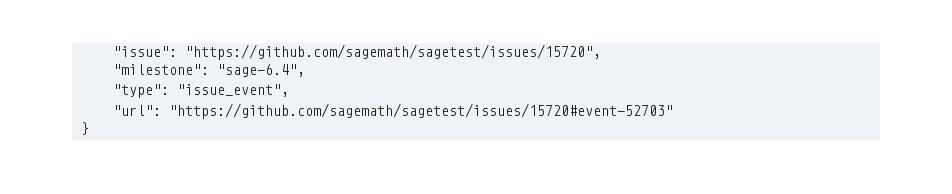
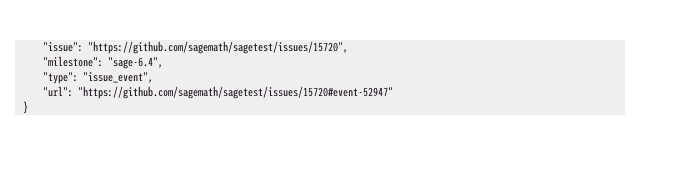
- "url": "https://github.com/sagemath/sagetest/issues/15720#event-52703"
+ "url": "https://github.com/sagemath/sagetest/issues/15720#event-52947"

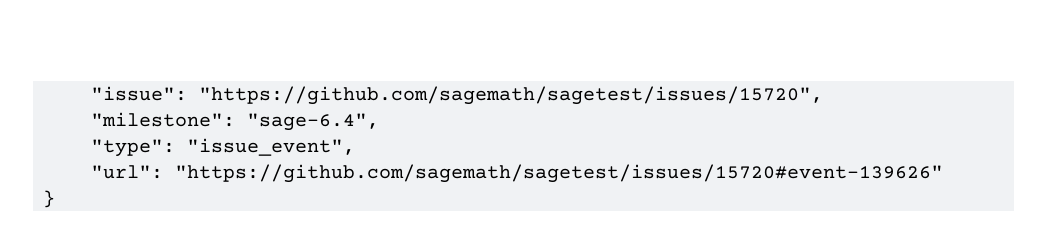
- "url": "https://github.com/sagemath/sagetest/issues/15720#event-52947"
+ "url": "https://github.com/sagemath/sagetest/issues/15720#event-139626"

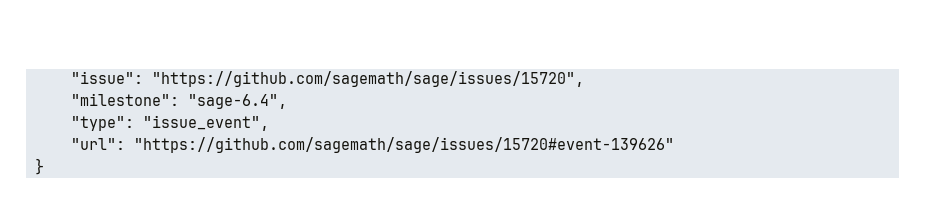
- "issue": "https://github.com/sagemath/sagetest/issues/15720",
+ "issue": "https://github.com/sagemath/sage/issues/15720",
- "url": "https://github.com/sagemath/sagetest/issues/15720#event-139626"
+ "url": "https://github.com/sagemath/sage/issues/15720#event-139626"

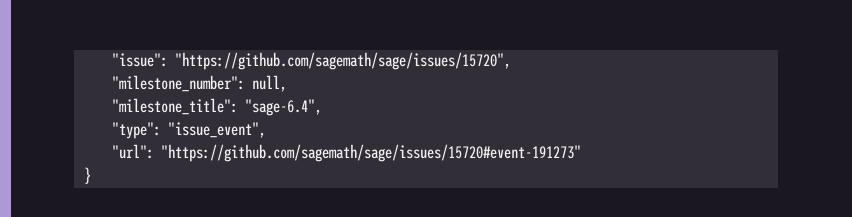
- "milestone": "sage-6.4",
+ "milestone_number": null,
+ "milestone_title": "sage-6.4",
- "url": "https://github.com/sagemath/sage/issues/15720#event-139626"
+ "url": "https://github.com/sagemath/sage/issues/15720#event-191273"

